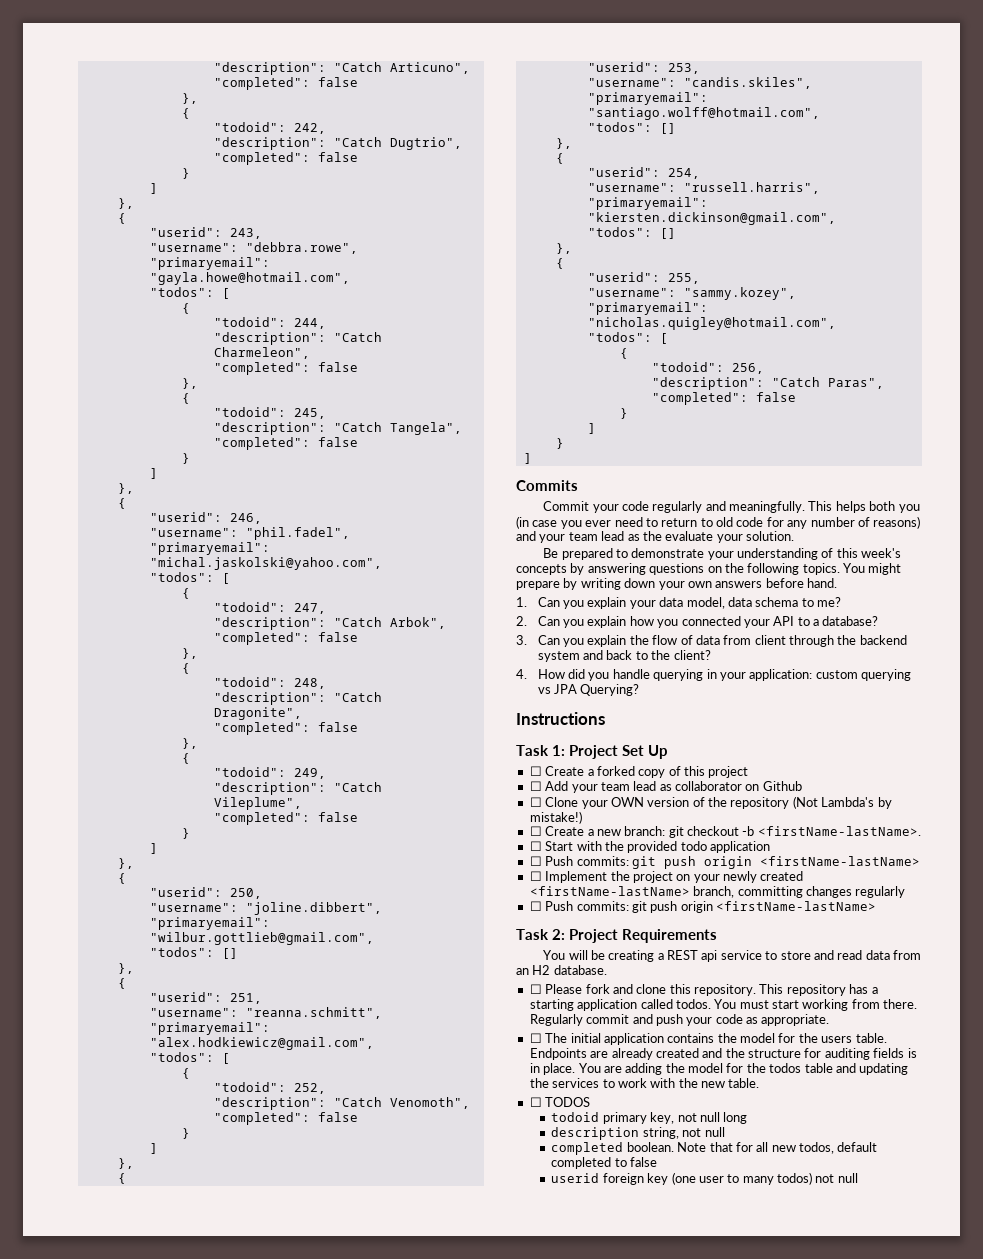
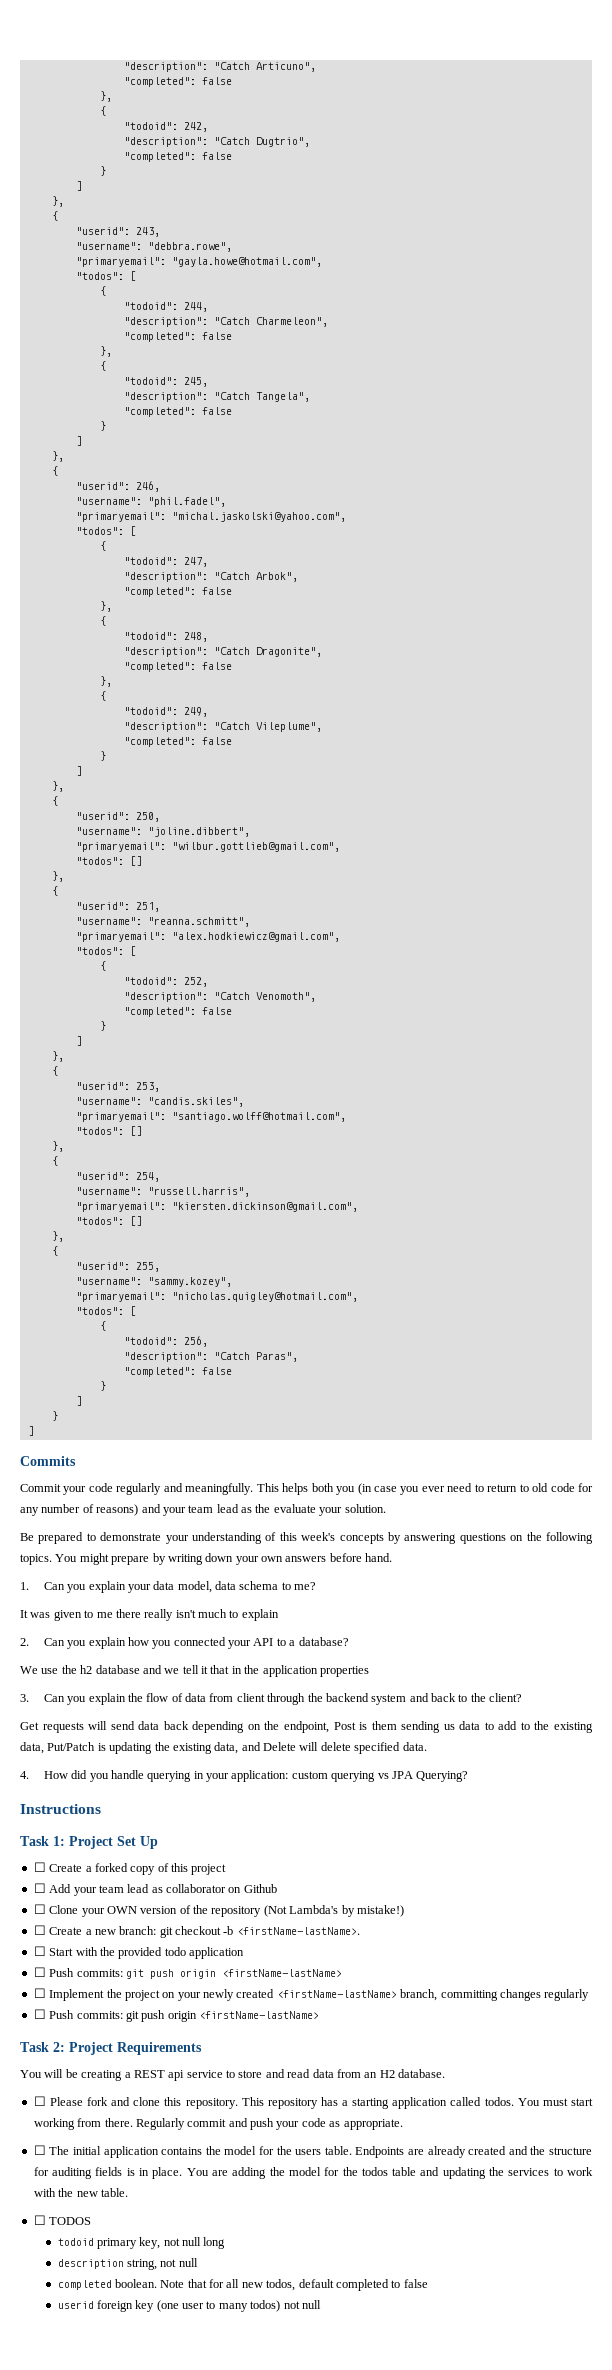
+ It was given to me there really isn't much to explain
+ We use the h2 database and we tell it that in the application properties
+ Get requests will send data back depending on the endpoint, Post is them sending us data to add to the existing data, Put/Patch is updating the existing data, and Delete will delete specified data.

